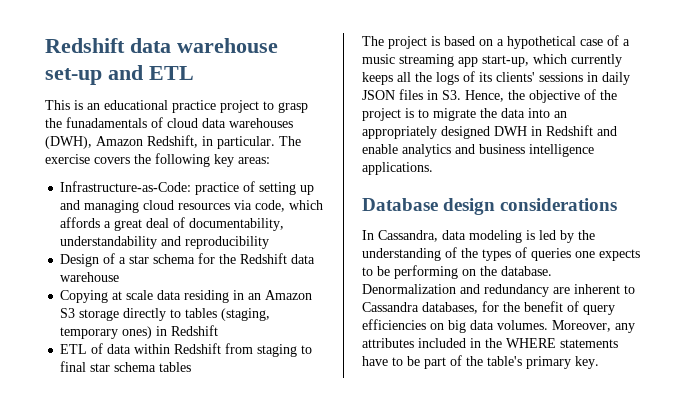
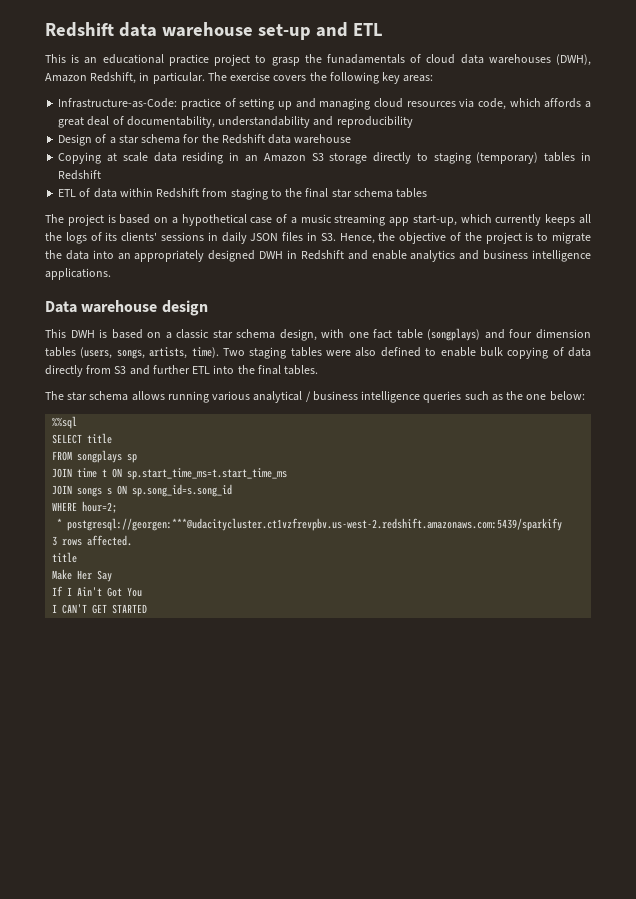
- Copying at scale data residing in an Amazon S3 storage directly to tables (staging, temporary ones) in Redshift
+ Copying at scale data residing in an Amazon S3 storage directly to staging (temporary) tables in Redshift
- ETL of data within Redshift from staging to final star schema tables
+ ETL of data within Redshift from staging to the final star schema tables
- Database design considerations
- In Cassandra, data modeling is led by the understanding of the types of queries one expects to be performing on the database. Denormalization and redundancy are inherent to Cassandra databases, for the benefit of query efficiencies on big data volumes. Moreover, any attributes included in the WHERE statements have to be part of the table's primary key.
+ Data warehouse design
+ This DWH is based on a classic star schema design, with one fact table (songplays) and four dimension tables (users, songs, artists, time). Two staging tables were also defined to enable bulk copying of data directly from S3 and further ETL into the final tables.
+ The star schema allows running various analytical / business intelligence queries such as the one below:
+ %%sql
+ SELECT title
+ FROM songplays sp
+ JOIN time t ON sp.start_time_ms=t.start_time_ms
+ JOIN songs s ON sp.song_id=s.song_id
+ WHERE hour=2;
+ * postgresql://georgen:***@udacitycluster.ct1vzfrevpbv.us-west-2.redshift.amazonaws.com:5439/sparkify
+ 3 rows affected.
+ title
+ Make Her Say
+ If I Ain't Got You
+ I CAN'T GET STARTED

